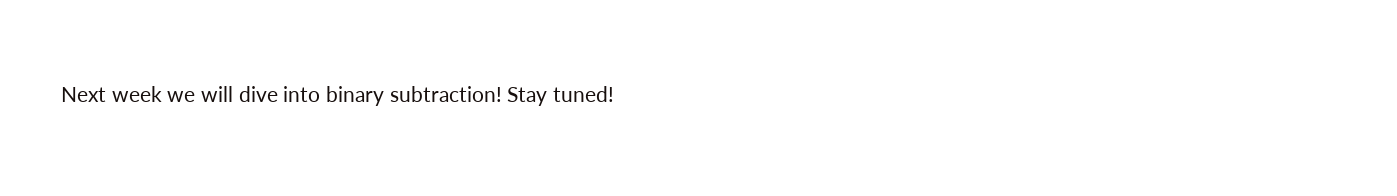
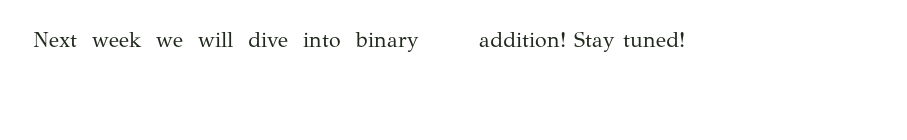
- Next week we will dive into binary subtraction!
+ Next week we will dive into binary addition!

